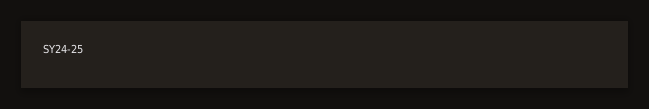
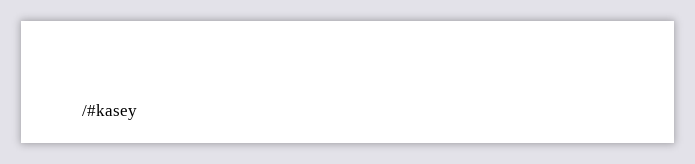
- SY24-25
+ /#kasey

